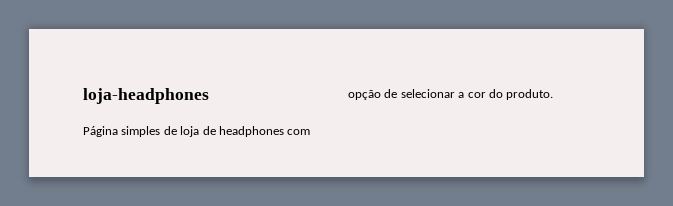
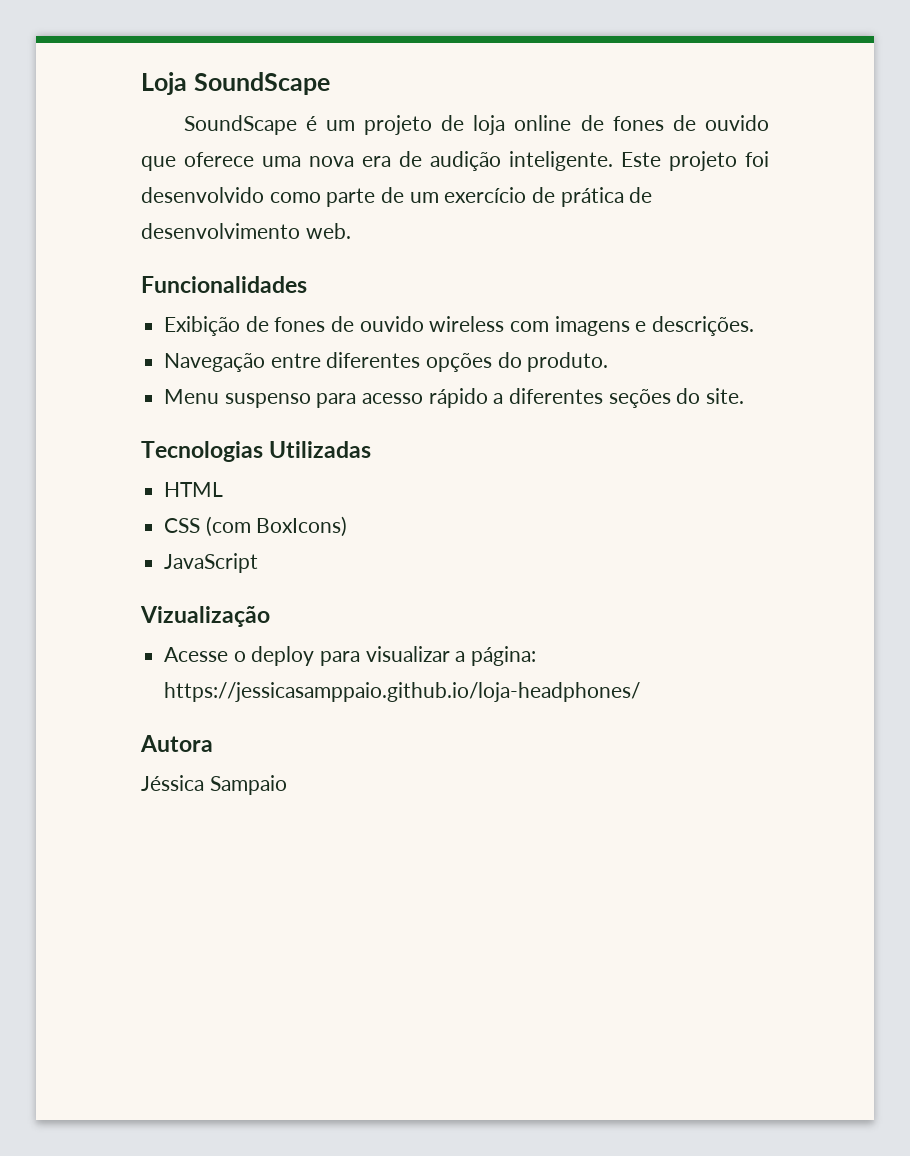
- loja-headphones
- Página simples de loja de headphones com opção de selecionar a cor do produto.
+ Loja SoundScape
+ SoundScape é um projeto de loja online de fones de ouvido que oferece uma nova era de audição inteligente. Este projeto foi desenvolvido como parte de um exercício de prática de desenvolvimento web.
+ Funcionalidades
+ Exibição de fones de ouvido wireless com imagens e descrições.
+ Navegação entre diferentes opções do produto.
+ Menu suspenso para acesso rápido a diferentes seções do site.
+ Tecnologias Utilizadas
+ HTML
+ CSS (com BoxIcons)
+ JavaScript
+ Vizualização
+ Acesse o deploy para visualizar a página: https://jessicasamppaio.github.io/loja-headphones/
+ Autora
+ Jéssica Sampaio

